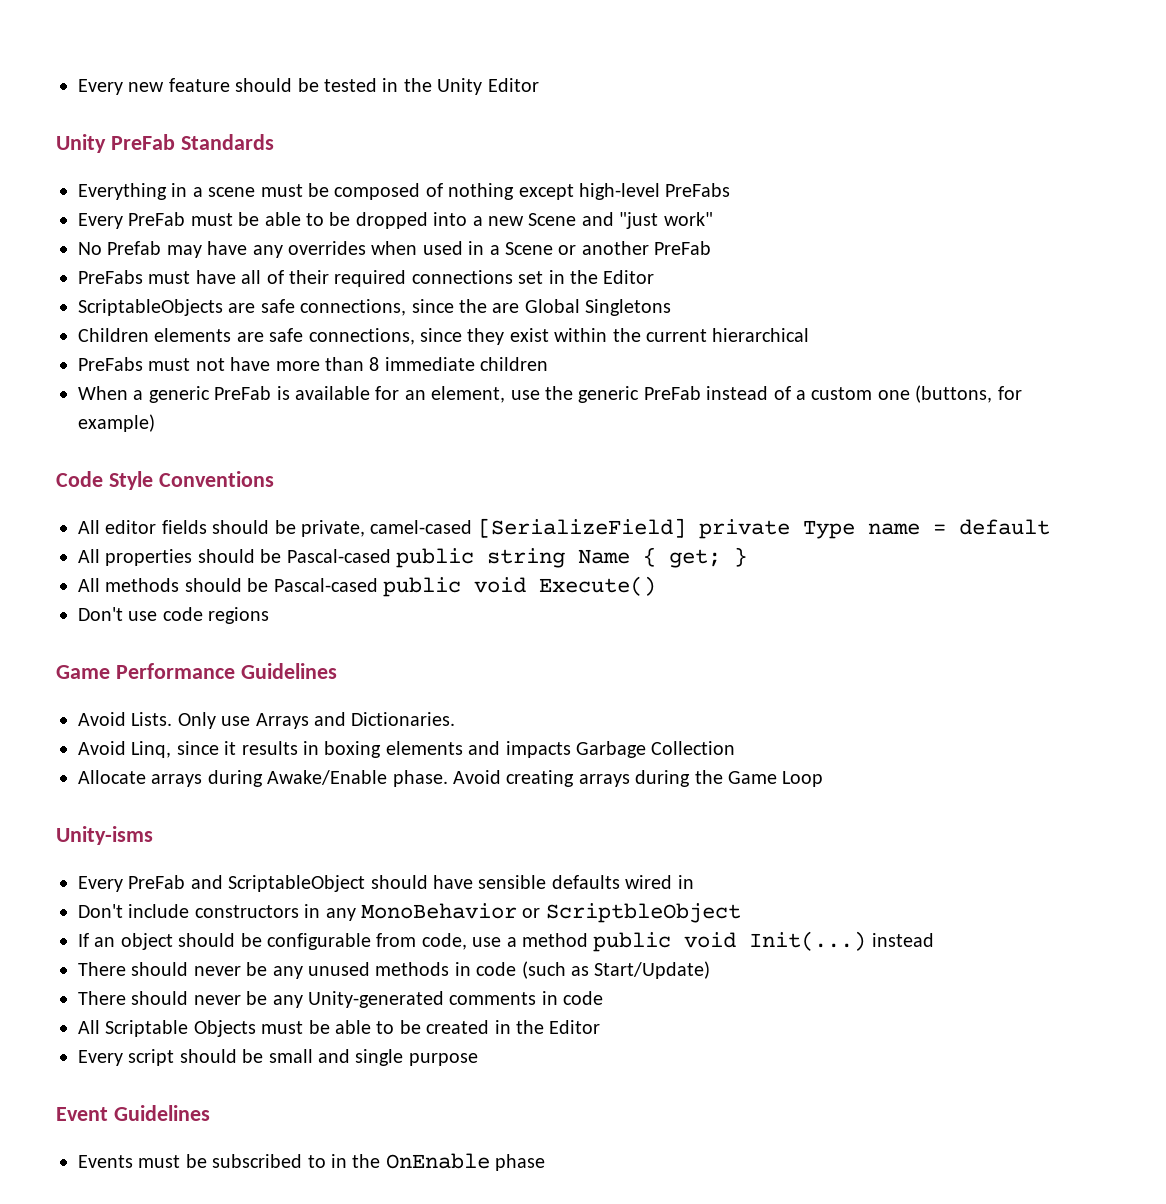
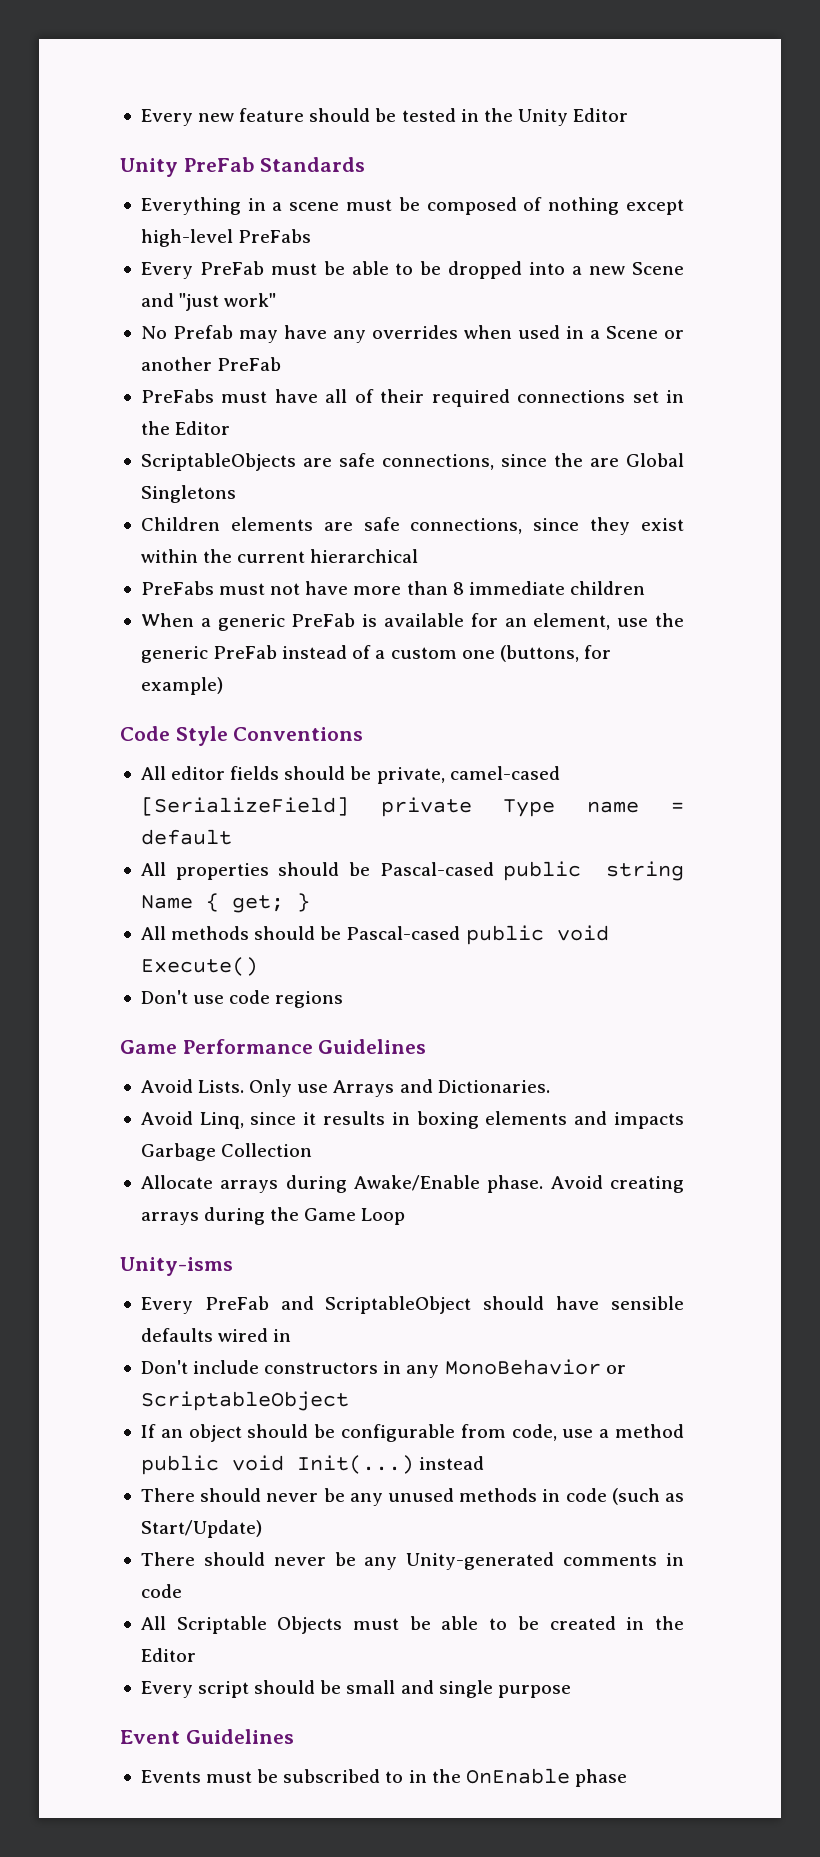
- Don't include constructors in any MonoBehavior or ScriptbleObject
+ Don't include constructors in any MonoBehavior or ScriptableObject

